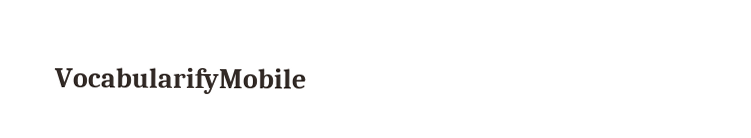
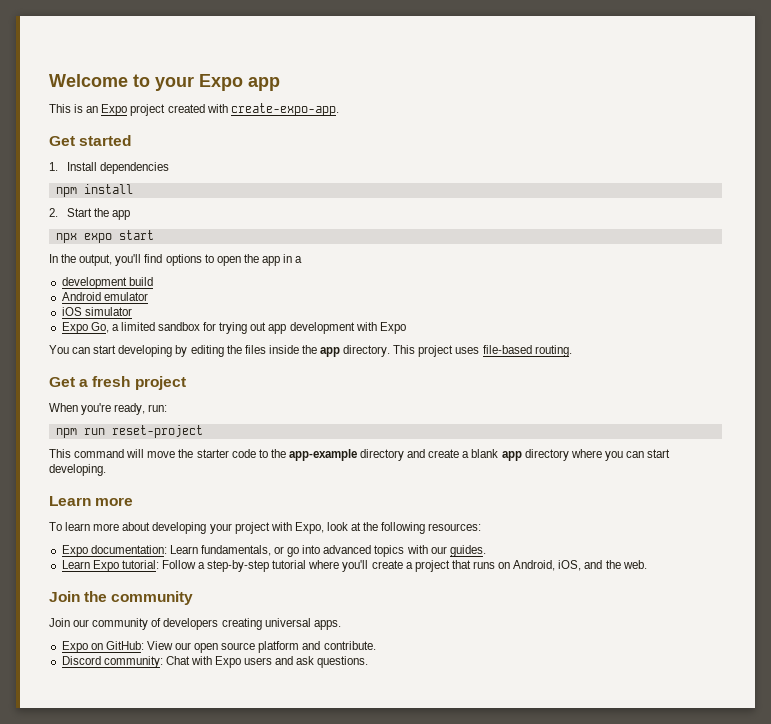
- VocabularifyMobile
+ Welcome to your Expo app
+ This is an Expo project created with create-expo-app.
+ Get started
+ 1. Install dependencies
+ npm install
+ 2. Start the app
+ npx expo start
+ In the output, you'll find options to open the app in a
+ development build
+ Android emulator
+ iOS simulator
+ Expo Go, a limited sandbox for trying out app development with Expo
+ You can start developing by editing the files inside the app directory. This project uses file-based routing.
+ Get a fresh project
+ When you're ready, run:
+ npm run reset-project
+ This command will move the starter code to the app-example directory and create a blank app directory where you can start developing.
+ Learn more
+ To learn more about developing your project with Expo, look at the following resources:
+ Expo documentation: Learn fundamentals, or go into advanced topics with our guides.
+ Learn Expo tutorial: Follow a step-by-step tutorial where you'll create a project that runs on Android, iOS, and the web.
+ Join the community
+ Join our community of developers creating universal apps.
+ Expo on GitHub: View our open source platform and contribute.
+ Discord community: Chat with Expo users and ask questions.

